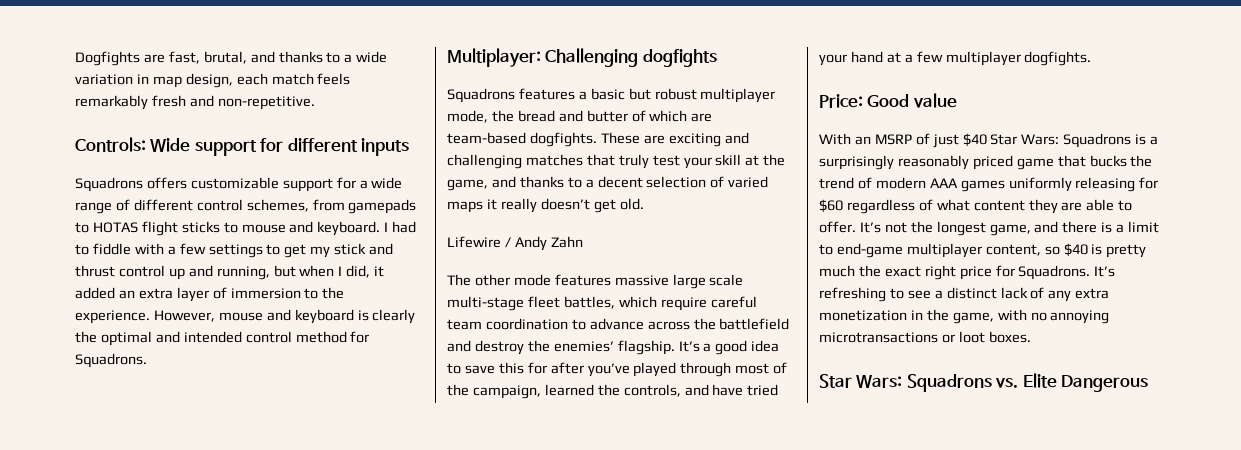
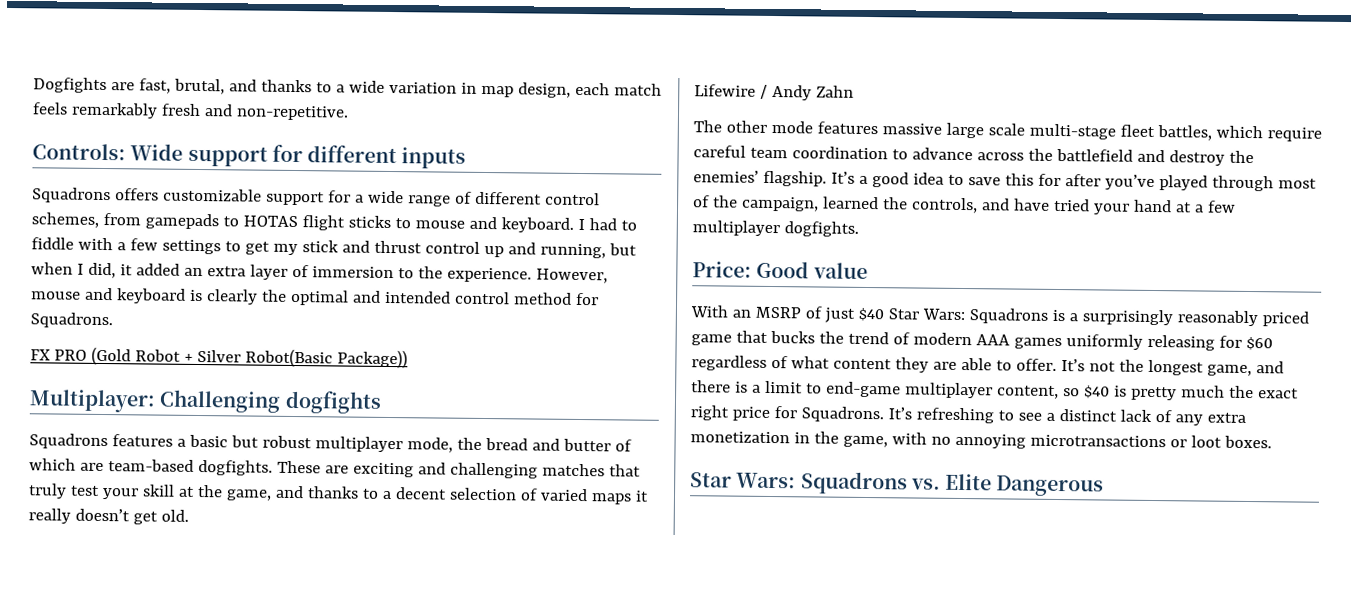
+ FX PRO (Gold Robot + Silver Robot(Basic Package))

